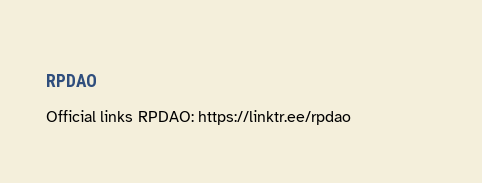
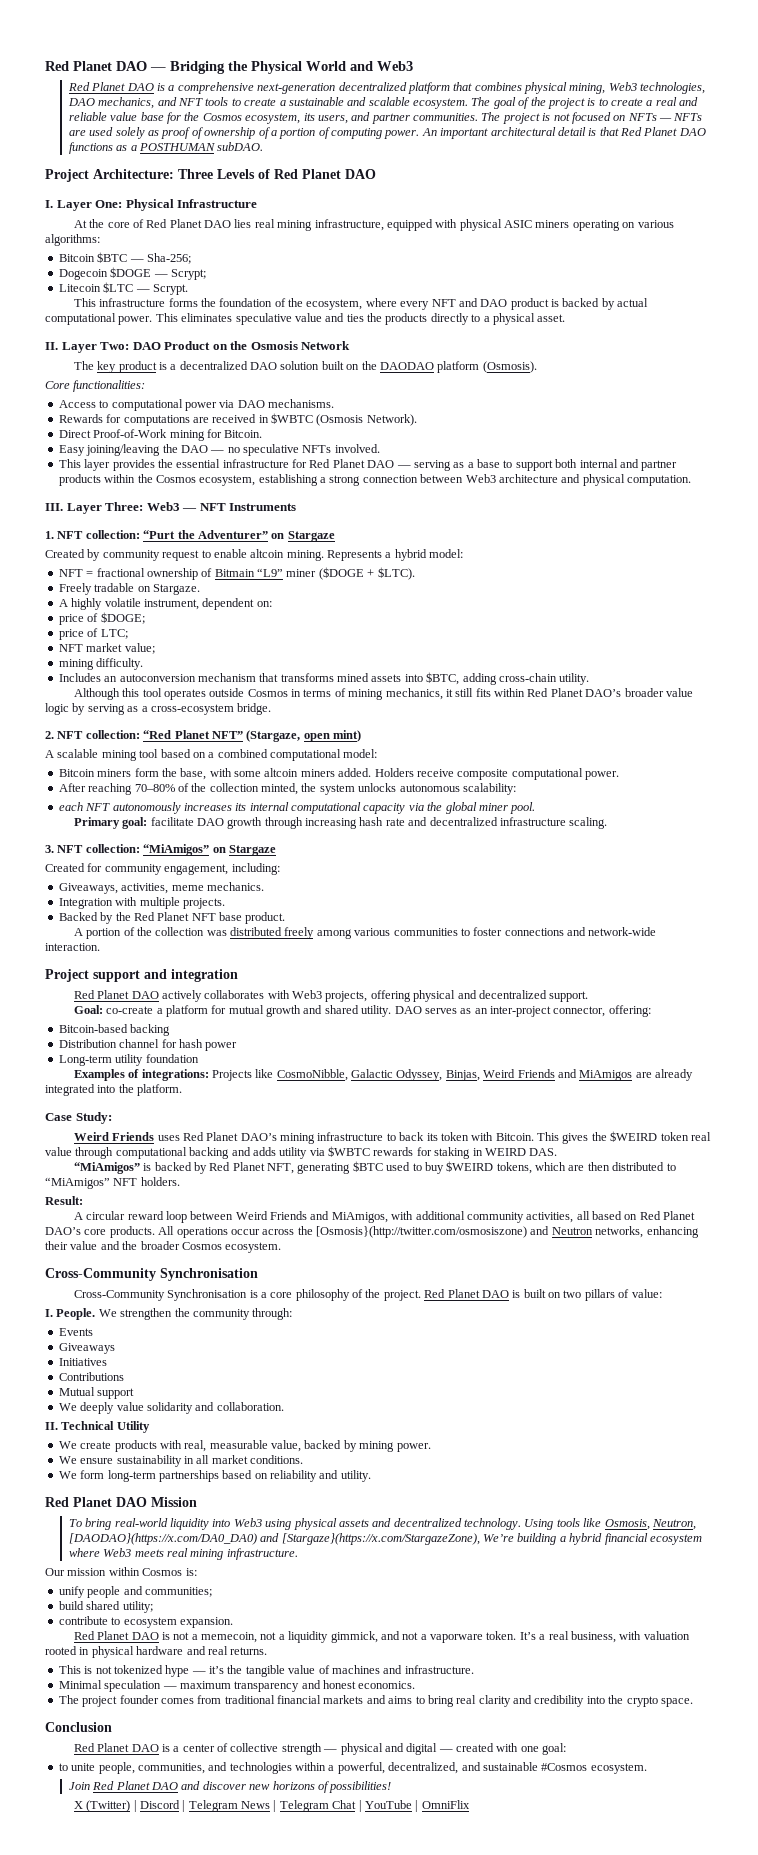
- RPDAO
- Official links RPDAO: https://linktr.ee/rpdao
+ Red Planet DAO — Bridging the Physical World and Web3
+ Red Planet DAO is a comprehensive next-generation decentralized platform that combines physical mining, Web3 technologies, DAO mechanics, and NFT tools to create a sustainable and scalable ecosystem. The goal of the project is to create a real and reliable value base for the Cosmos ecosystem, its users, and partner communities. The project is not focused on NFTs — NFTs are used solely as proof of ownership of a portion of computing power. An important architectural detail is that Red Planet DAO functions as a POSTHUMAN subDAO.
+ Project Architecture: Three Levels of Red Planet DAO
+ I. Layer One: Physical Infrastructure
+ At the core of Red Planet DAO lies real mining infrastructure, equipped with physical ASIC miners operating on various algorithms:
+ Bitcoin $BTC — Sha-256;
+ Dogecoin $DOGE — Scrypt;
+ Litecoin $LTC — Scrypt.
+ This infrastructure forms the foundation of the ecosystem, where every NFT and DAO product is backed by actual computational power. This eliminates speculative value and ties the products directly to a physical asset.
+ II. Layer Two: DAO Product on the Osmosis Network
+ The key product is a decentralized DAO solution built on the DAODAO platform (Osmosis).
+ Core functionalities:
+ Access to computational power via DAO mechanisms.
+ Rewards for computations are received in $WBTC (Osmosis Network).
+ Direct Proof-of-Work mining for Bitcoin.
+ Easy joining/leaving the DAO — no speculative NFTs involved.
+ This layer provides the essential infrastructure for Red Planet DAO — serving as a base to support both internal and partner products within the Cosmos ecosystem, establishing a strong connection between Web3 architecture and physical computation.
+ III. Layer Three: Web3 — NFT Instruments
+ 1. NFT collection: “Purt the Adventurer” on Stargaze
+ Created by community request to enable altcoin mining. Represents a hybrid model:
+ NFT = fractional ownership of Bitmain “L9” miner ($DOGE + $LTC).
+ Freely tradable on Stargaze.
+ A highly volatile instrument, dependent on:
+ price of $DOGE;
+ price of LTC;
+ NFT market value;
+ mining difficulty.
+ Includes an autoconversion mechanism that transforms mined assets into $BTC, adding cross-chain utility.
+ Although this tool operates outside Cosmos in terms of mining mechanics, it still fits within Red Planet DAO’s broader value logic by serving as a cross-ecosystem bridge.
+ 2. NFT collection: “Red Planet NFT” (Stargaze, open mint)
+ A scalable mining tool based on a combined computational model:
+ Bitcoin miners form the base, with some altcoin miners added. Holders receive composite computational power.
+ After reaching 70–80% of the collection minted, the system unlocks autonomous scalability:
+ each NFT autonomously increases its internal computational capacity via the global miner pool.
+ Primary goal: facilitate DAO growth through increasing hash rate and decentralized infrastructure scaling.
+ 3. NFT collection: “MiAmigos” on Stargaze
+ Created for community engagement, including:
+ Giveaways, activities, meme mechanics.
+ Integration with multiple projects.
+ Backed by the Red Planet NFT base product.
+ A portion of the collection was distributed freely among various communities to foster connections and network-wide interaction.
+ Project support and integration
+ Red Planet DAO actively collaborates with Web3 projects, offering physical and decentralized support.
+ Goal: co-create a platform for mutual growth and shared utility. DAO serves as an inter-project connector, offering:
+ Bitcoin-based backing
+ Distribution channel for hash power
+ Long-term utility foundation
+ Examples of integrations: Projects like CosmoNibble, Galactic Odyssey, Binjas, Weird Friends and MiAmigos are already integrated into the platform.
+ Case Study:
+ Weird Friends uses Red Planet DAO’s mining infrastructure to back its token with Bitcoin. This gives the $WEIRD token real value through computational backing and adds utility via $WBTC rewards for staking in WEIRD DAS.
+ “MiAmigos” is backed by Red Planet NFT, generating $BTC used to buy $WEIRD tokens, which are then distributed to “MiAmigos” NFT holders.
+ Result:
+ A circular reward loop between Weird Friends and MiAmigos, with additional community activities, all based on Red Planet DAO’s core products. All operations occur across the [Osmosis}(http://twitter.com/osmosiszone) and Neutron networks, enhancing their value and the broader Cosmos ecosystem.
+ Cross-Community Synchronisation
+ Cross-Community Synchronisation is a core philosophy of the project. Red Planet DAO is built on two pillars of value:
+ I. People. We strengthen the community through:
+ Events
+ Giveaways
+ Initiatives
+ Contributions
+ Mutual support
+ We deeply value solidarity and collaboration.
+ II. Technical Utility
+ We create products with real, measurable value, backed by mining power.
+ We ensure sustainability in all market conditions.
+ We form long-term partnerships based on reliability and utility.
+ Red Planet DAO Mission
+ To bring real-world liquidity into Web3 using physical assets and decentralized technology. Using tools like Osmosis, Neutron, [DAODAO}(https://x.com/DA0_DA0) and [Stargaze}(https://x.com/StargazeZone), We’re building a hybrid financial ecosystem where Web3 meets real mining infrastructure.
+ Our mission within Cosmos is:
+ unify people and communities;
+ build shared utility;
+ contribute to ecosystem expansion.
+ Red Planet DAO is not a memecoin, not a liquidity gimmick, and not a vaporware token. It’s a real business, with valuation rooted in physical hardware and real returns.
+ This is not tokenized hype — it’s the tangible value of machines and infrastructure.
+ Minimal speculation — maximum transparency and honest economics.
+ The project founder comes from traditional financial markets and aims to bring real clarity and credibility into the crypto space.
+ Conclusion
+ Red Planet DAO is a center of collective strength — physical and digital — created with one goal:
+ to unite people, communities, and technologies within a powerful, decentralized, and sustainable #Cosmos ecosystem.
+ Join Red Planet DAO and discover new horizons of possibilities!
+ X (Twitter) | Discord | Telegram News | Telegram Chat | YouTube | OmniFlix

